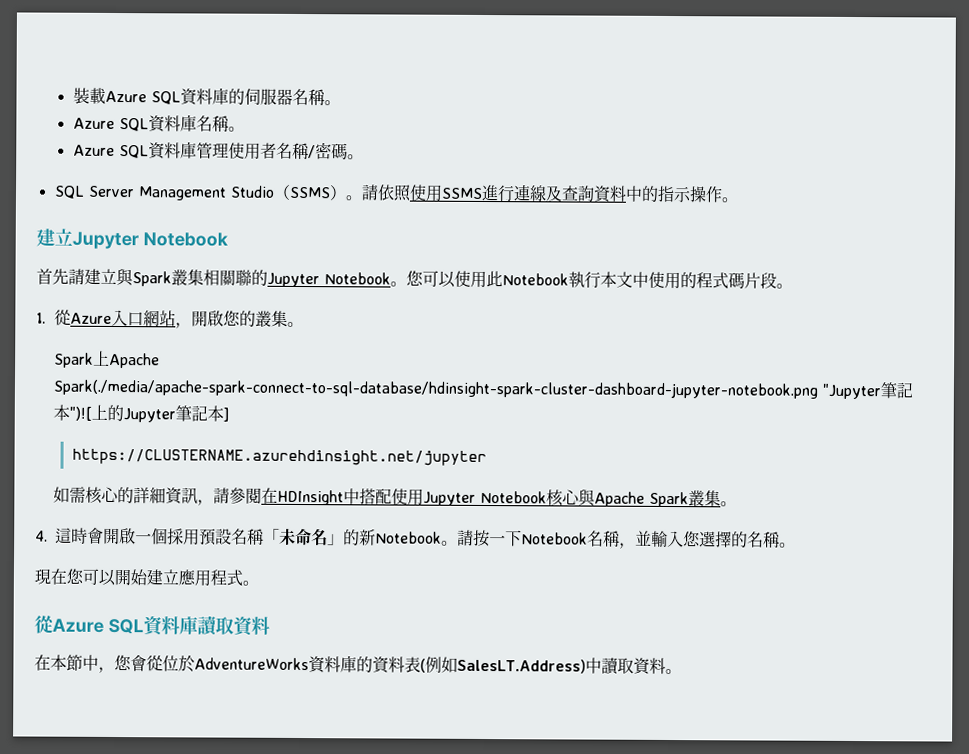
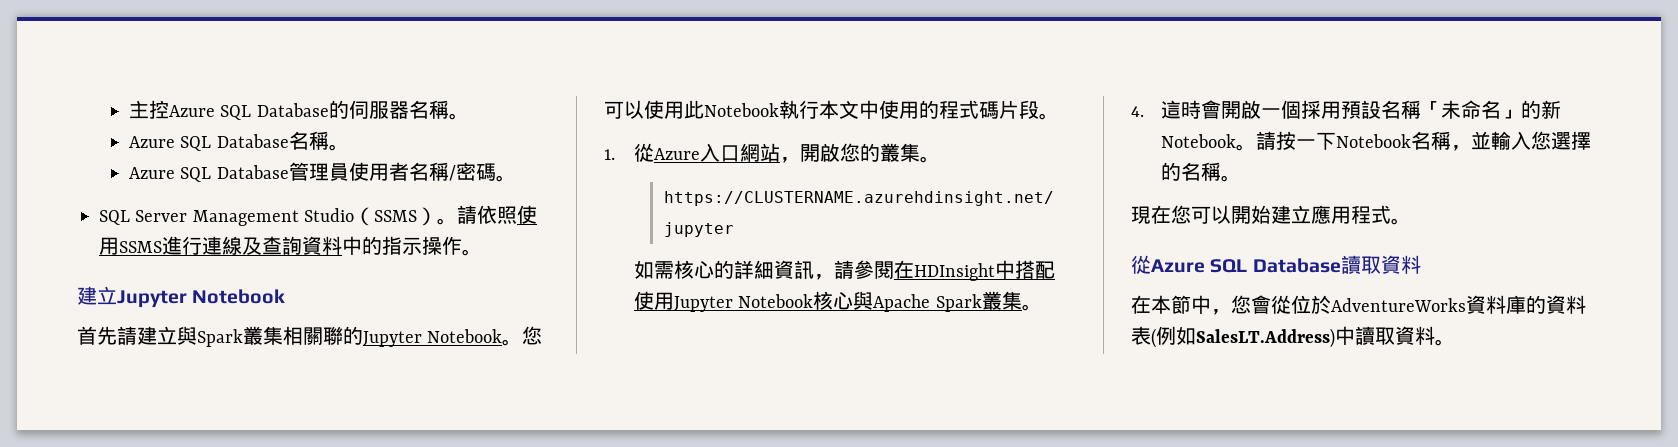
- 裝載Azure SQL資料庫的伺服器名稱。
+ 主控Azure SQL Database的伺服器名稱。
- Azure SQL資料庫名稱。
- Azure SQL資料庫管理使用者名稱/密碼。
+ Azure SQL Database名稱。
+ Azure SQL Database管理員使用者名稱/密碼。
- Spark上Apache Spark(./media/apache-spark-connect-to-sql-database/hdinsight-spark-cluster-dashboard-jupyter-notebook.png "Jupyter筆記本")![上的Jupyter筆記本]
- 從Azure SQL資料庫讀取資料
+ 從Azure SQL Database讀取資料

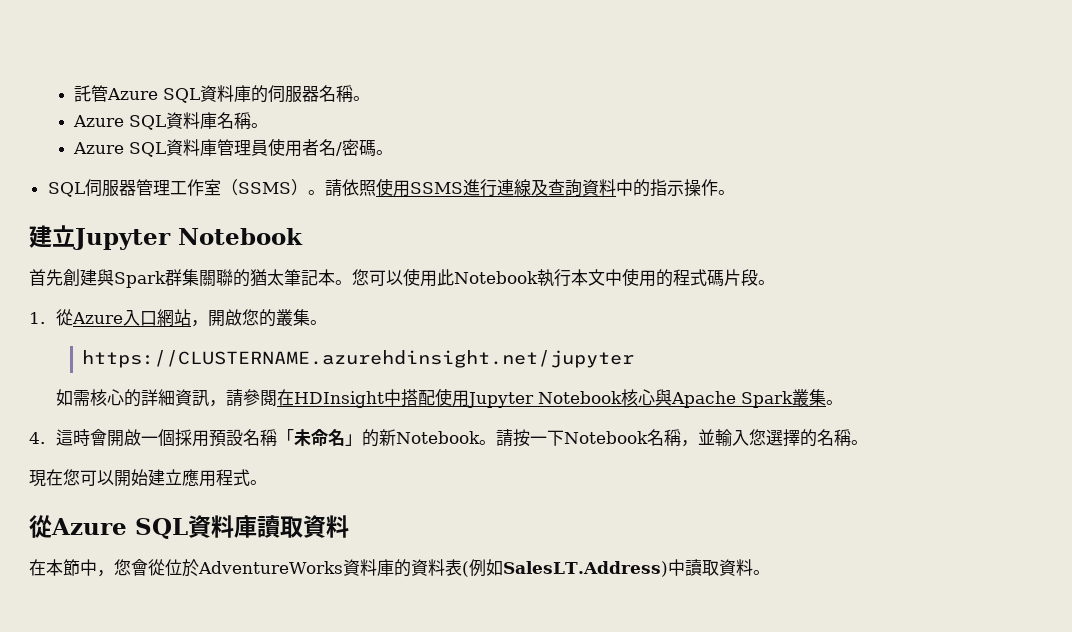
- 主控Azure SQL Database的伺服器名稱。
+ 託管Azure SQL資料庫的伺服器名稱。
- Azure SQL Database名稱。
- Azure SQL Database管理員使用者名稱/密碼。
+ Azure SQL資料庫名稱。
+ Azure SQL資料庫管理員使用者名/密碼。
- SQL Server Management Studio（SSMS）。
+ SQL伺服器管理工作室（SSMS）。
- 首先請建立與Spark叢集相關聯的Jupyter Notebook。
+ 首先創建與Spark群集關聯的猶太筆記本。
- 從Azure SQL Database讀取資料
+ 從Azure SQL資料庫讀取資料

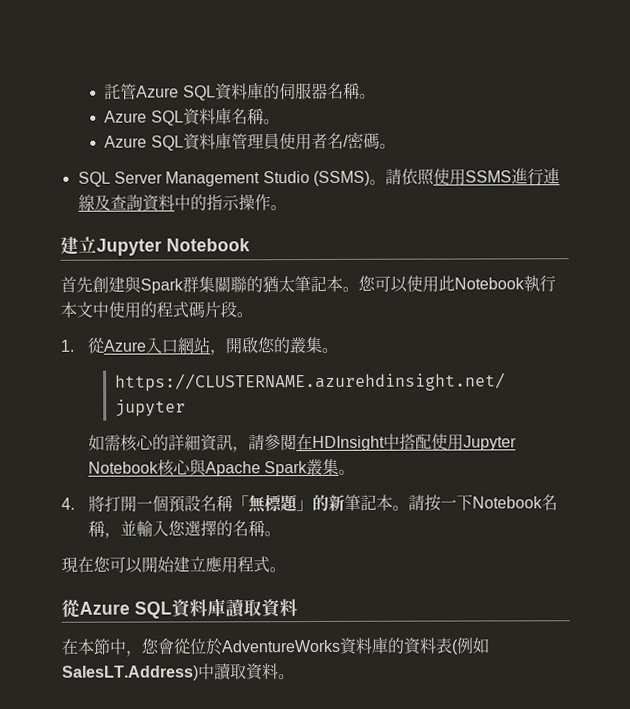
- SQL伺服器管理工作室（SSMS）。
+ SQL Server Management Studio (SSMS)。
- 4.這時會開啟一個採用預設名稱「未命名」的新Notebook。
+ 4.將打開一個預設名稱「無標題」的新筆記本。

